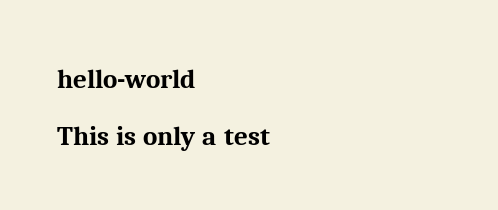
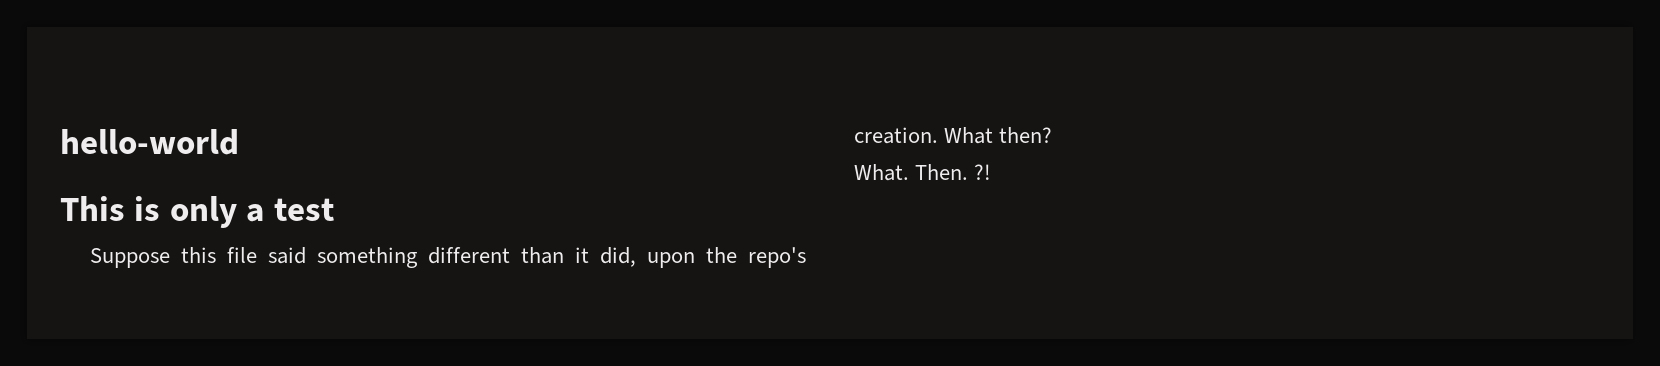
+ Suppose this file said something different than it did, upon the repo's creation. What then?
+ What. Then. ?!

